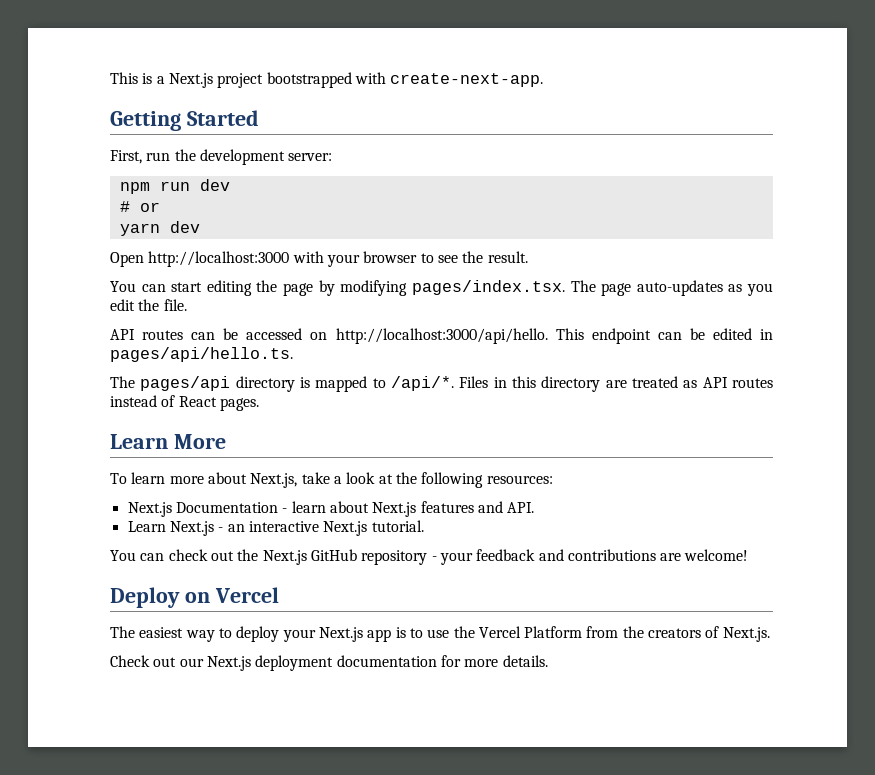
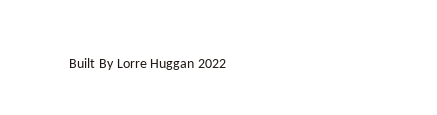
- This is a Next.js project bootstrapped with create-next-app.
- Getting Started
- First, run the development server:
- npm run dev
- # or
- yarn dev
- Open http://localhost:3000 with your browser to see the result.
- You can start editing the page by modifying pages/index.tsx. The page auto-updates as you edit the file.
- API routes can be accessed on http://localhost:3000/api/hello. This endpoint can be edited in pages/api/hello.ts.
- The pages/api directory is mapped to /api/*. Files in this directory are treated as API routes instead of React pages.
- Learn More
- To learn more about Next.js, take a look at the following resources:
- Next.js Documentation - learn about Next.js features and API.
- Learn Next.js - an interactive Next.js tutorial.
- You can check out the Next.js GitHub repository - your feedback and contributions are welcome!
- Deploy on Vercel
- The easiest way to deploy your Next.js app is to use the Vercel Platform from the creators of Next.js.
- Check out our Next.js deployment documentation for more details.
+ Built By Lorre Huggan 2022

